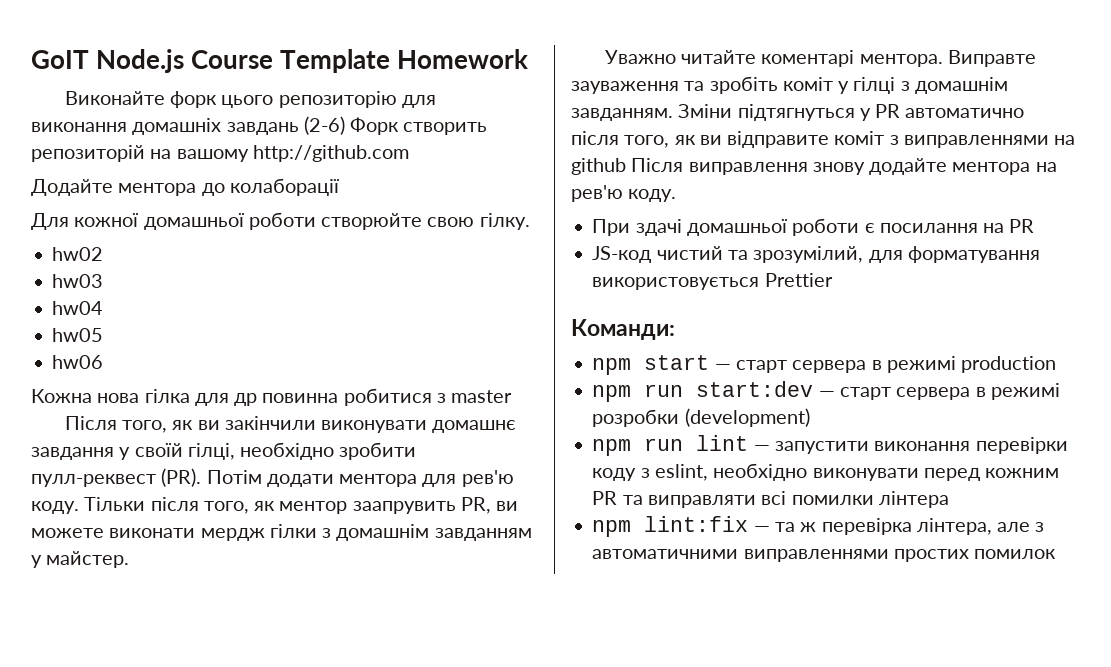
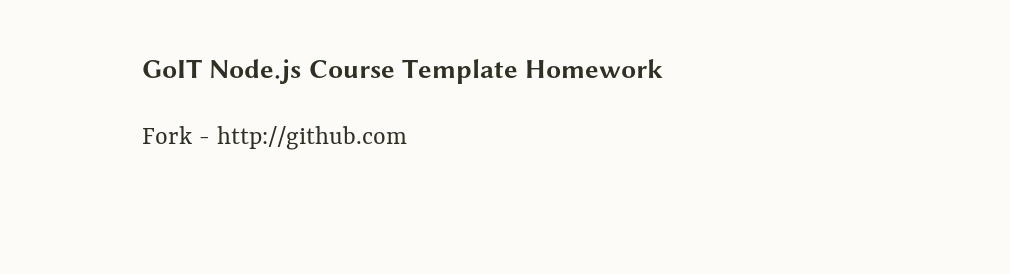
- Виконайте форк цього репозиторію для виконання домашніх завдань (2-6) Форк створить репозиторій на вашому http://github.com
- Додайте ментора до колаборації
- Для кожної домашньої роботи створюйте свою гілку.
- hw02
- hw03
- hw04
- hw05
- hw06
- Кожна нова гілка для др повинна робитися з master
- Після того, як ви закінчили виконувати домашнє завдання у своїй гілці, необхідно зробити пулл-реквест (PR). Потім додати ментора для рев'ю коду. Тільки після того, як ментор заапрувить PR, ви можете виконати мердж гілки з домашнім завданням у майстер.
- Уважно читайте коментарі ментора. Виправте зауваження та зробіть коміт у гілці з домашнім завданням. Зміни підтягнуться у PR автоматично після того, як ви відправите коміт з виправленнями на github Після виправлення знову додайте ментора на рев'ю коду.
- При здачі домашньої роботи є посилання на PR
- JS-код чистий та зрозумілий, для форматування використовується Prettier
- Команди:
- npm start — старт сервера в режимі production
- npm run start:dev — старт сервера в режимі розробки (development)
- npm run lint — запустити виконання перевірки коду з eslint, необхідно виконувати перед кожним PR та виправляти всі помилки лінтера
- npm lint:fix — та ж перевірка лінтера, але з автоматичними виправленнями простих помилок
+ Fork - http://github.com

